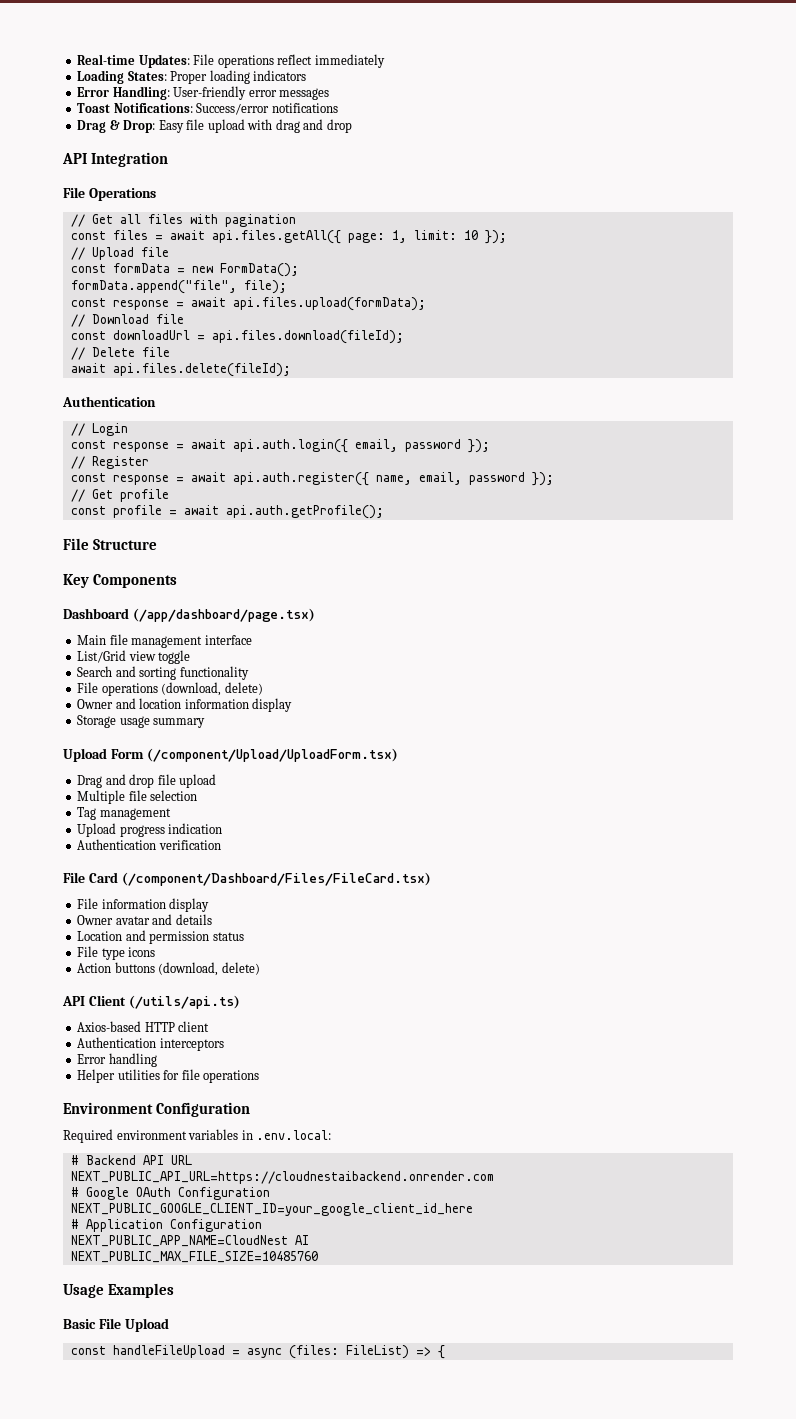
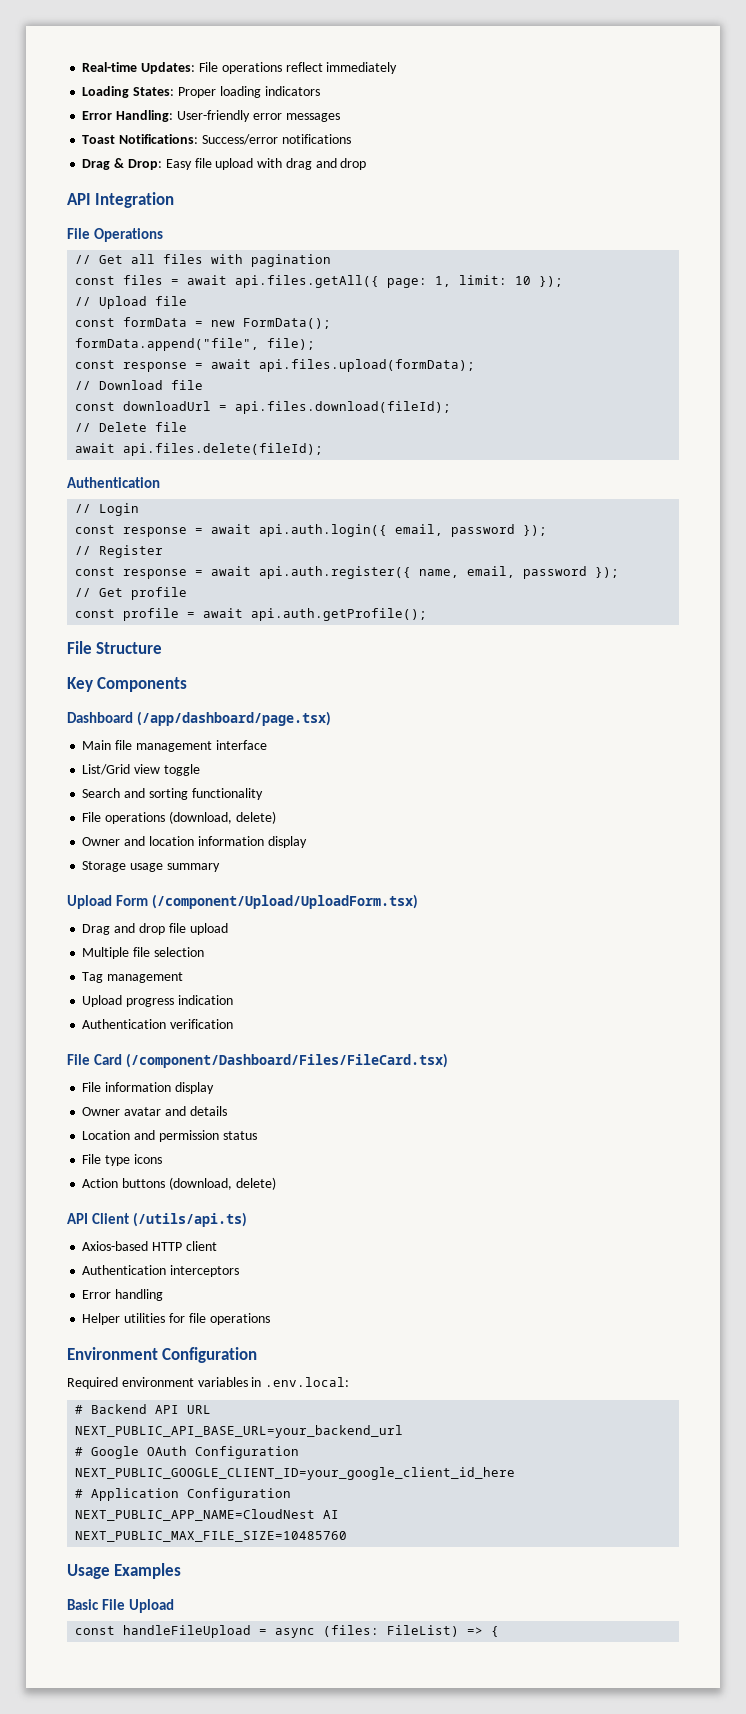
- NEXT_PUBLIC_API_URL=https://cloudnestaibackend.onrender.com
+ NEXT_PUBLIC_API_BASE_URL=your_backend_url

